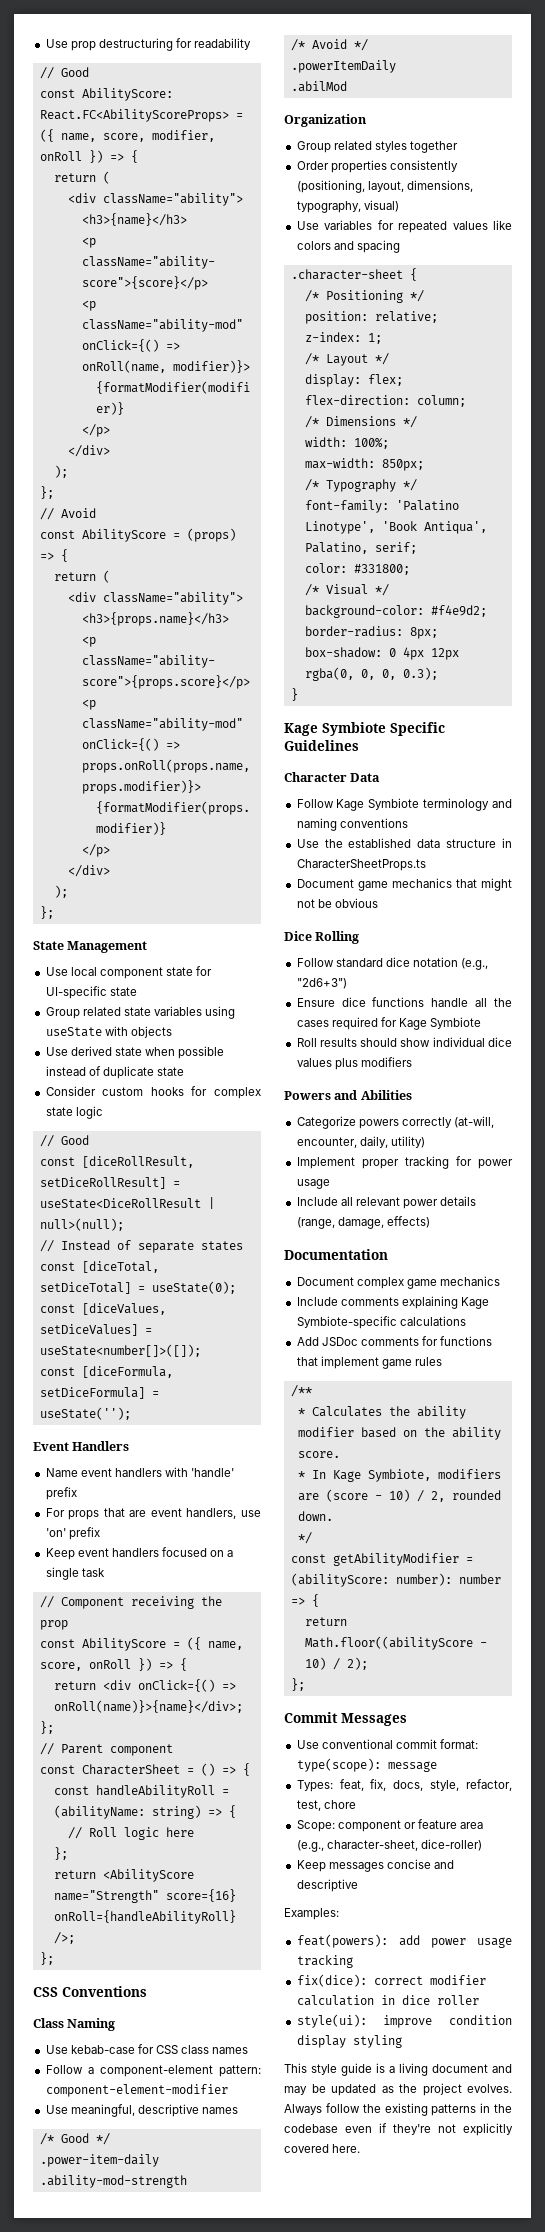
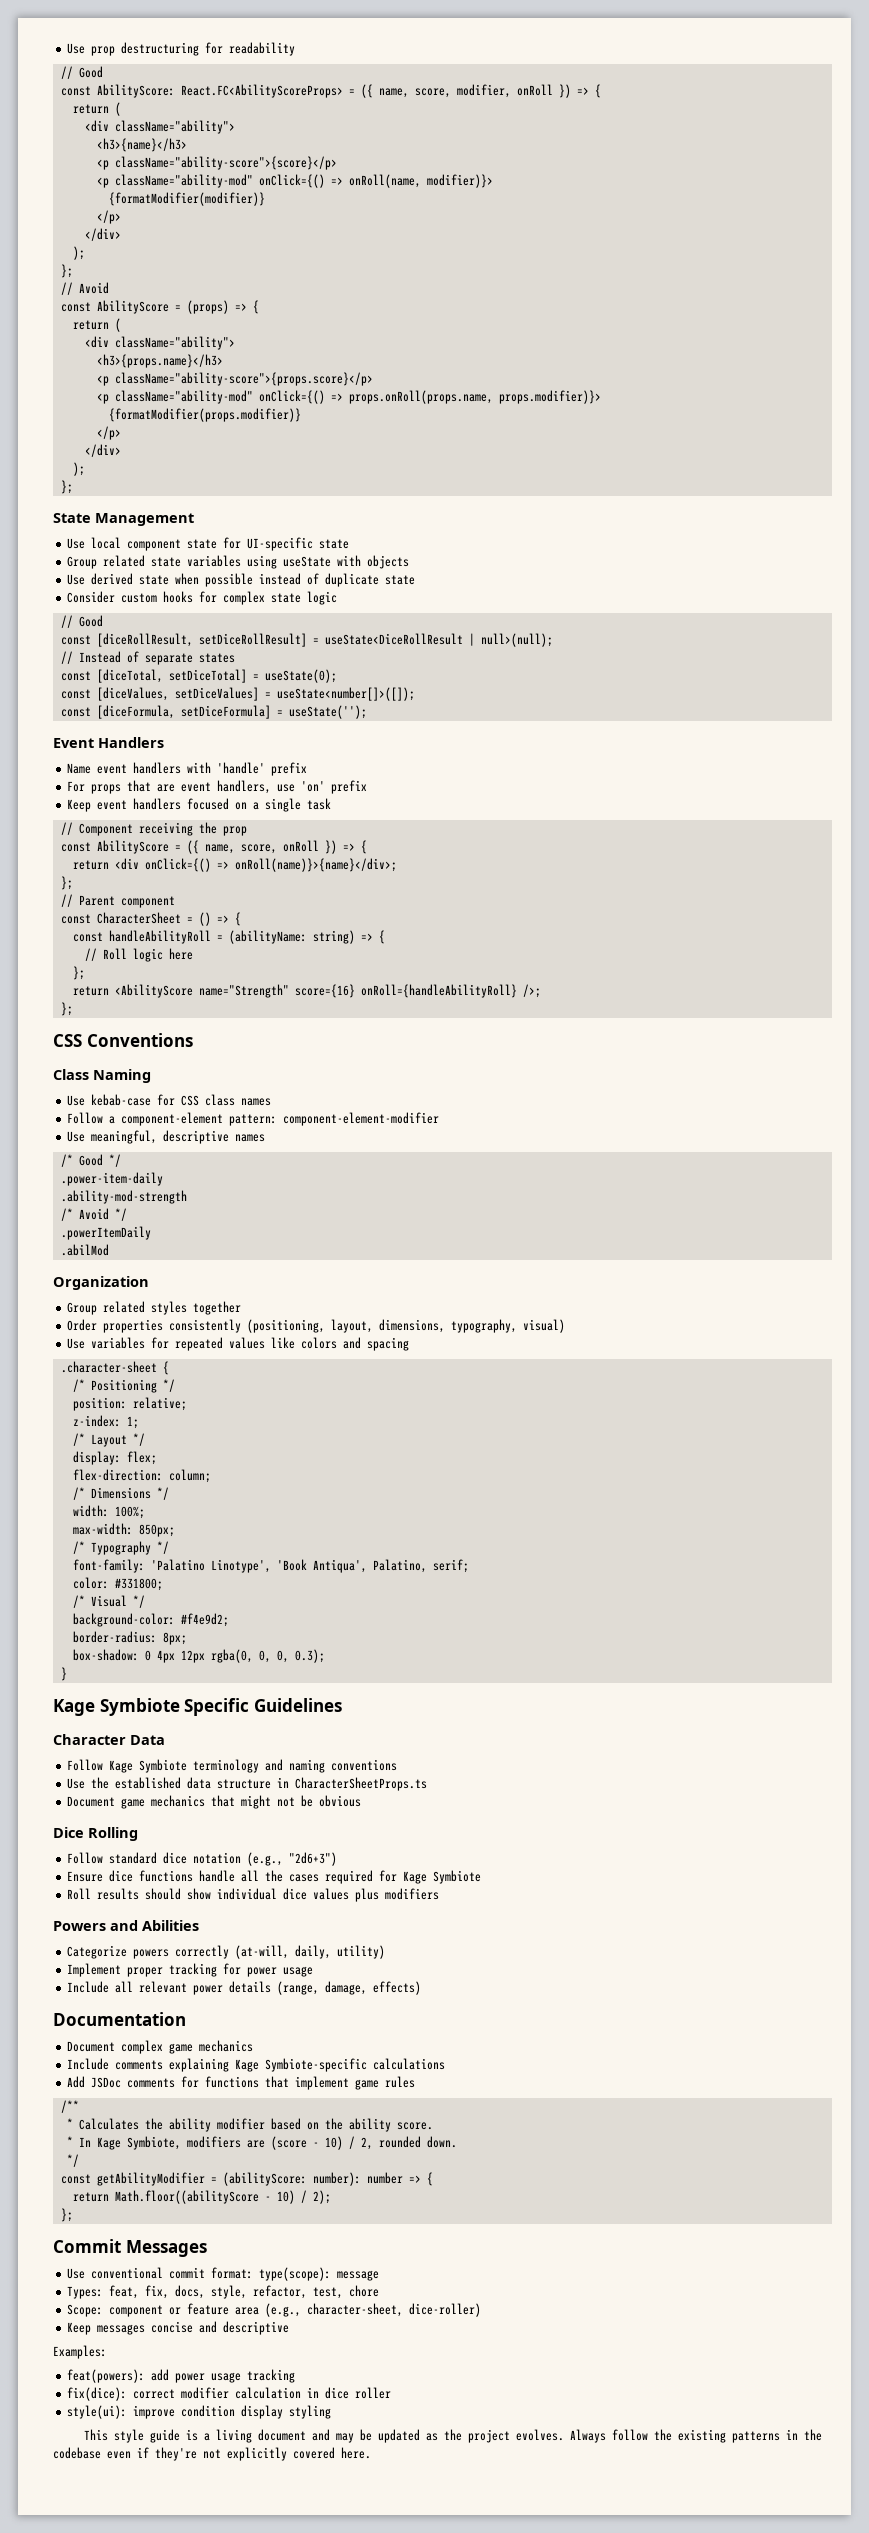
- Categorize powers correctly (at-will, encounter, daily, utility)
+ Categorize powers correctly (at-will, daily, utility)

